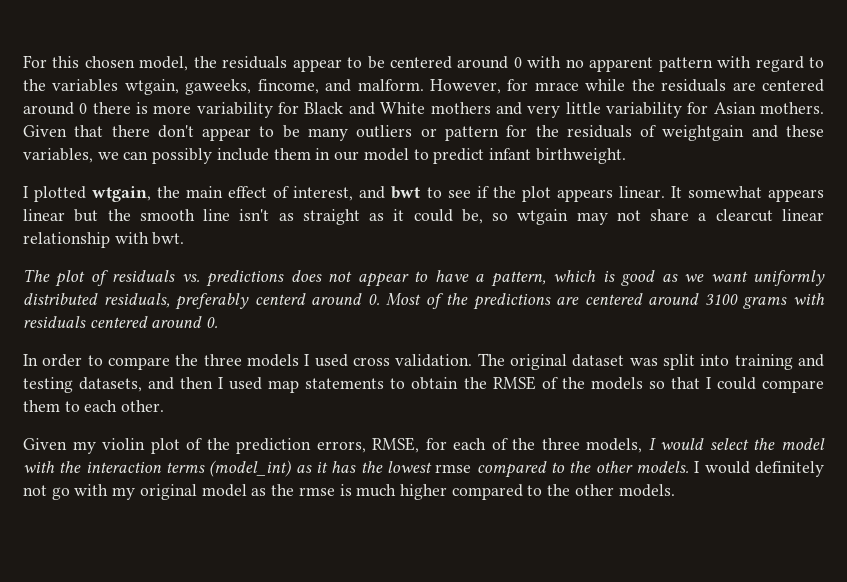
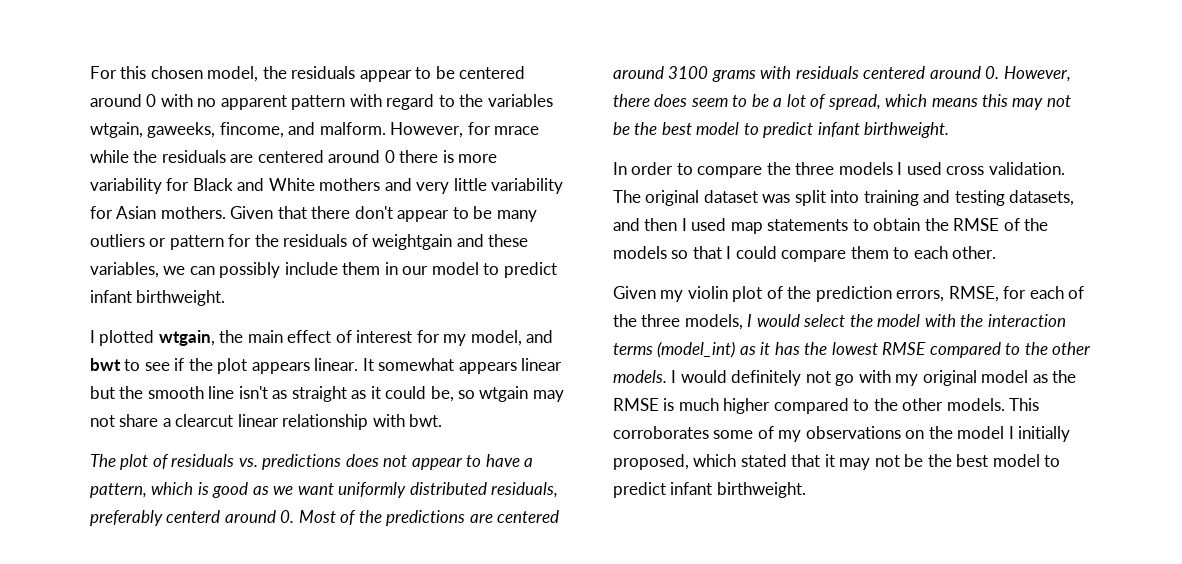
- I plotted wtgain, the main effect of interest, and bwt to see if the plot appears linear.
+ I plotted wtgain, the main effect of interest for my model, and bwt to see if the plot appears linear.
- The plot of residuals vs. predictions does not appear to have a pattern, which is good as we want uniformly distributed residuals, preferably centerd around 0. Most of the predictions are centered around 3100 grams with residuals centered around 0.
+ The plot of residuals vs. predictions does not appear to have a pattern, which is good as we want uniformly distributed residuals, preferably centerd around 0. Most of the predictions are centered around 3100 grams with residuals centered around 0. However, there does seem to be a lot of spread, which means this may not be the best model to predict infant birthweight.
- Given my violin plot of the prediction errors, RMSE, for each of the three models, I would select the model with the interaction terms (model_int) as it has the lowest rmse compared to the other models.
+ Given my violin plot of the prediction errors, RMSE, for each of the three models, I would select the model with the interaction terms (model_int) as it has the lowest RMSE compared to the other models.
- I would definitely not go with my original model as the rmse is much higher compared to the other models.
+ I would definitely not go with my original model as the RMSE is much higher compared to the other models.
+ This corroborates some of my observations on the model I initially proposed, which stated that it may not be the best model to predict infant birthweight.

